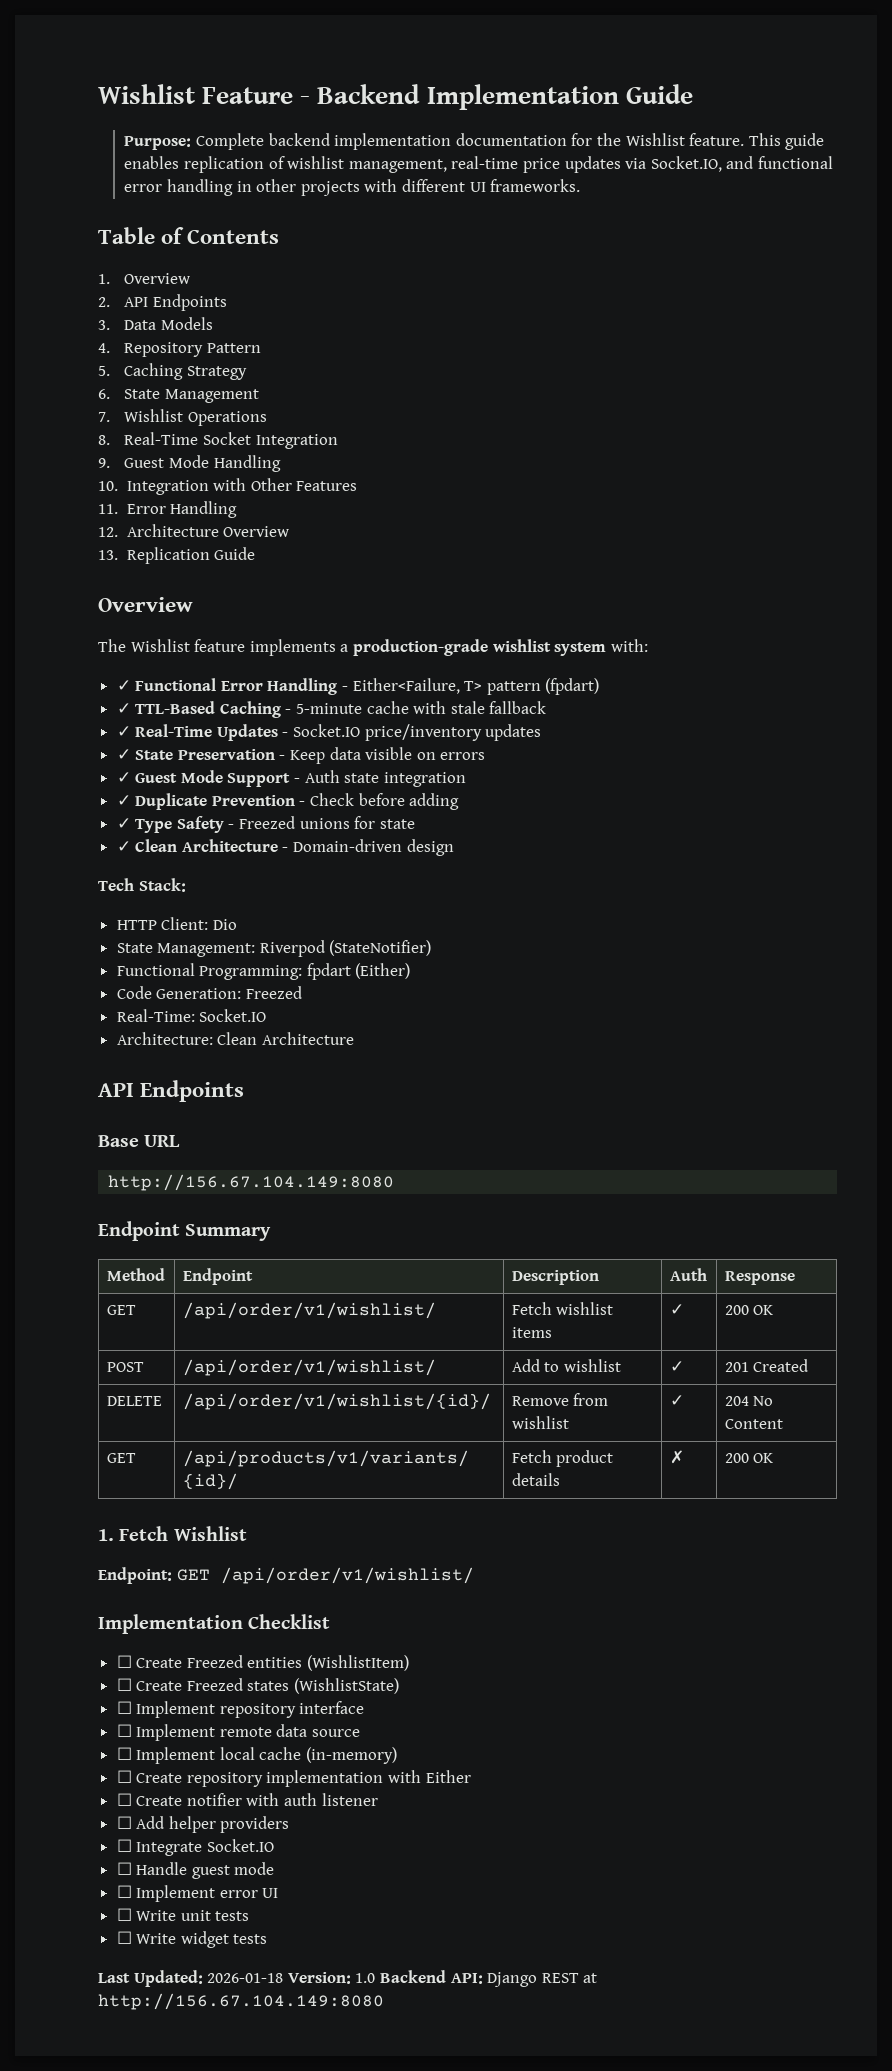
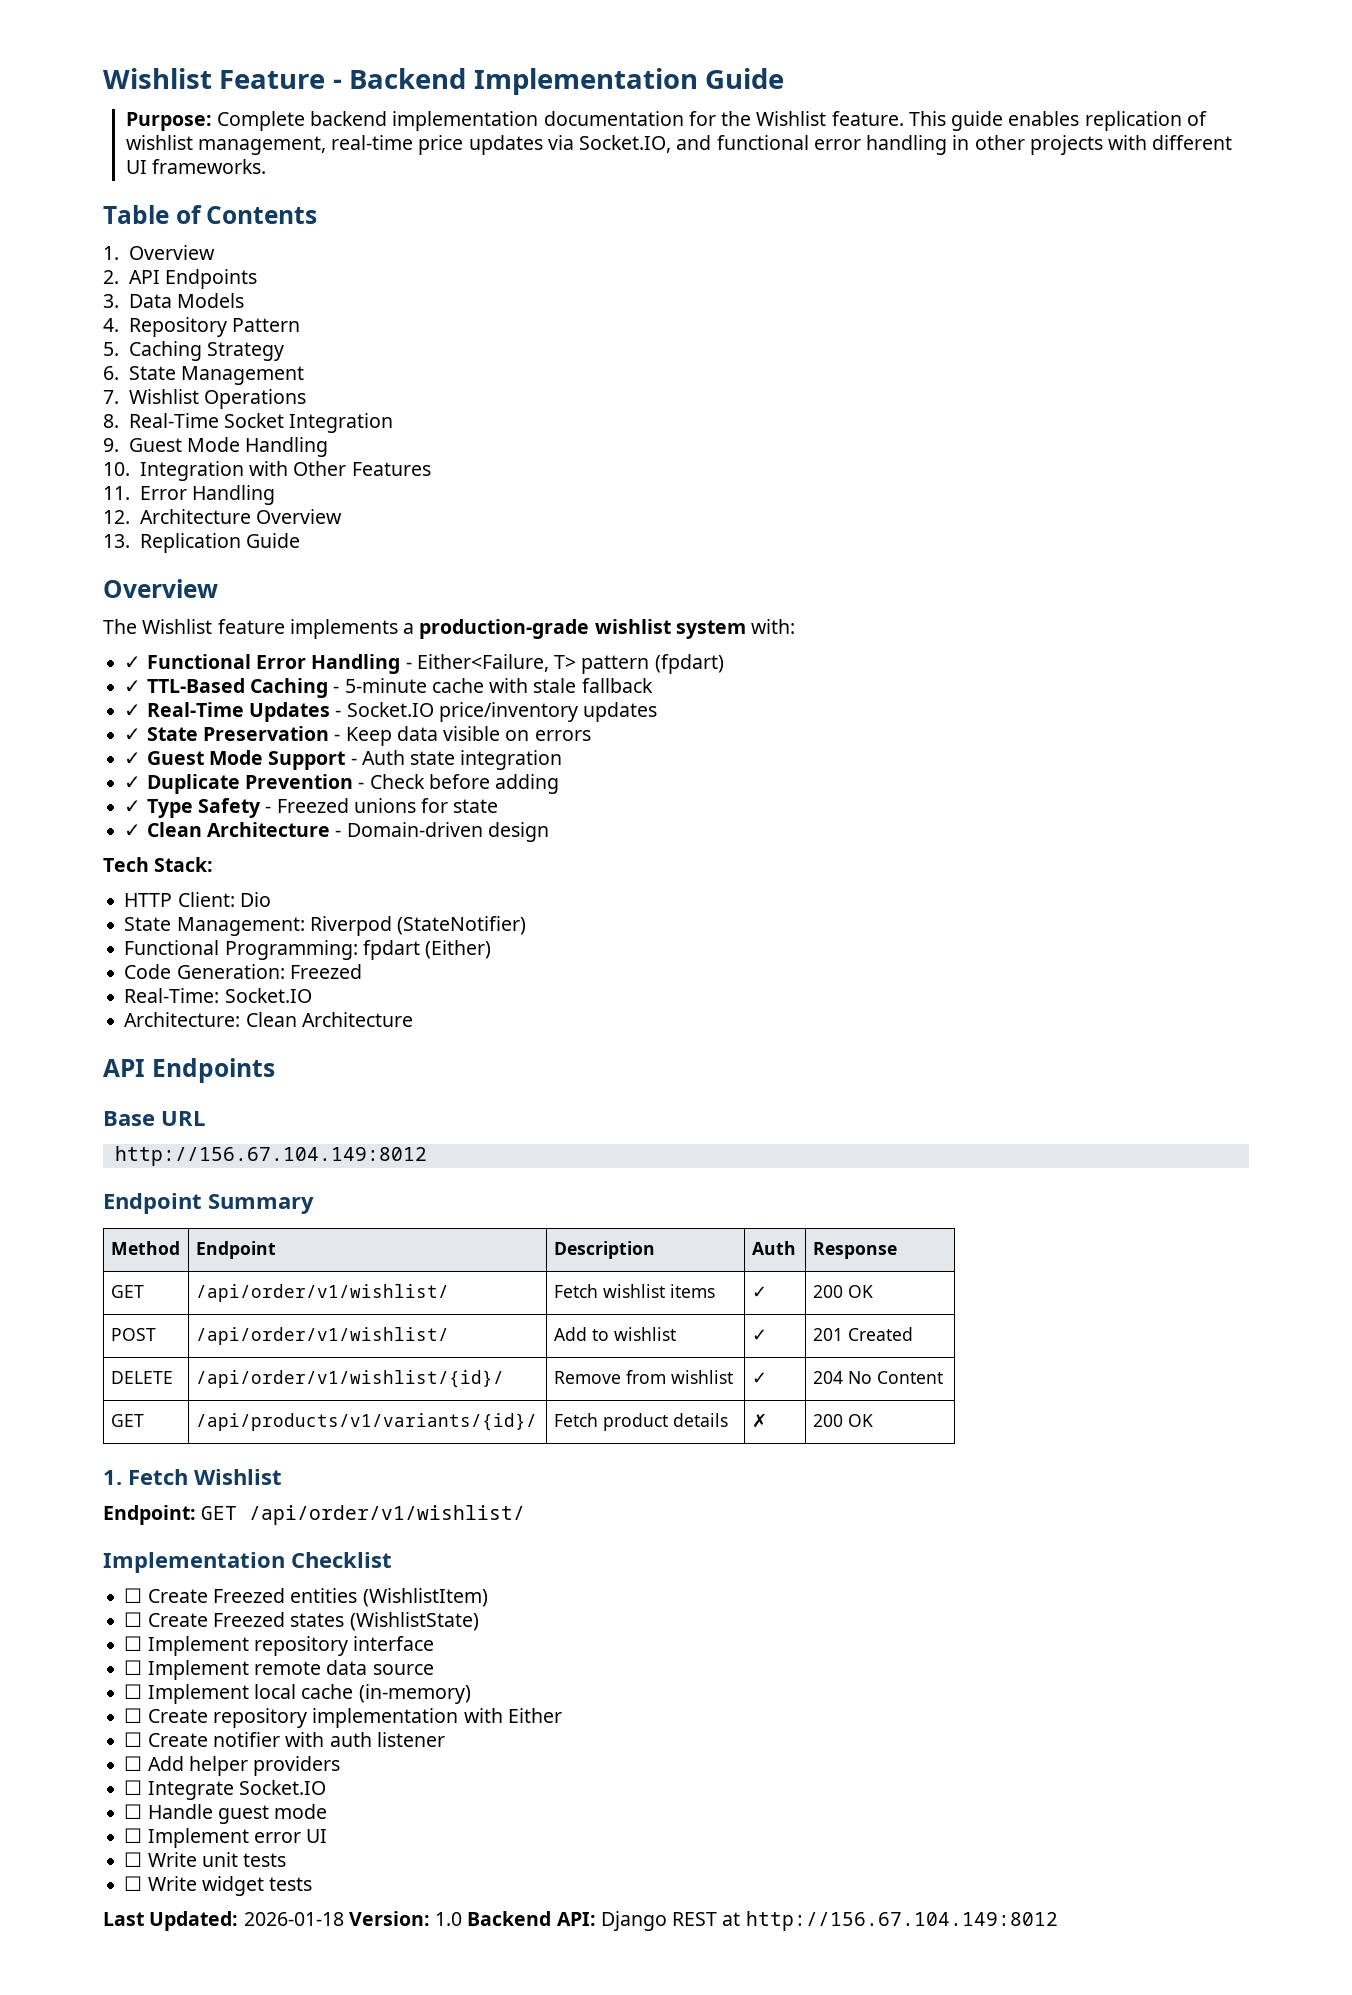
  Base URL
- http://156.67.104.149:8080
+ http://156.67.104.149:8012
- Last Updated: 2026-01-18 Version: 1.0 Backend API: Django REST at http://156.67.104.149:8080
+ Last Updated: 2026-01-18 Version: 1.0 Backend API: Django REST at http://156.67.104.149:8012

